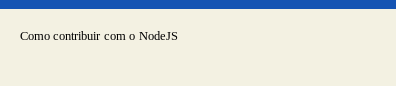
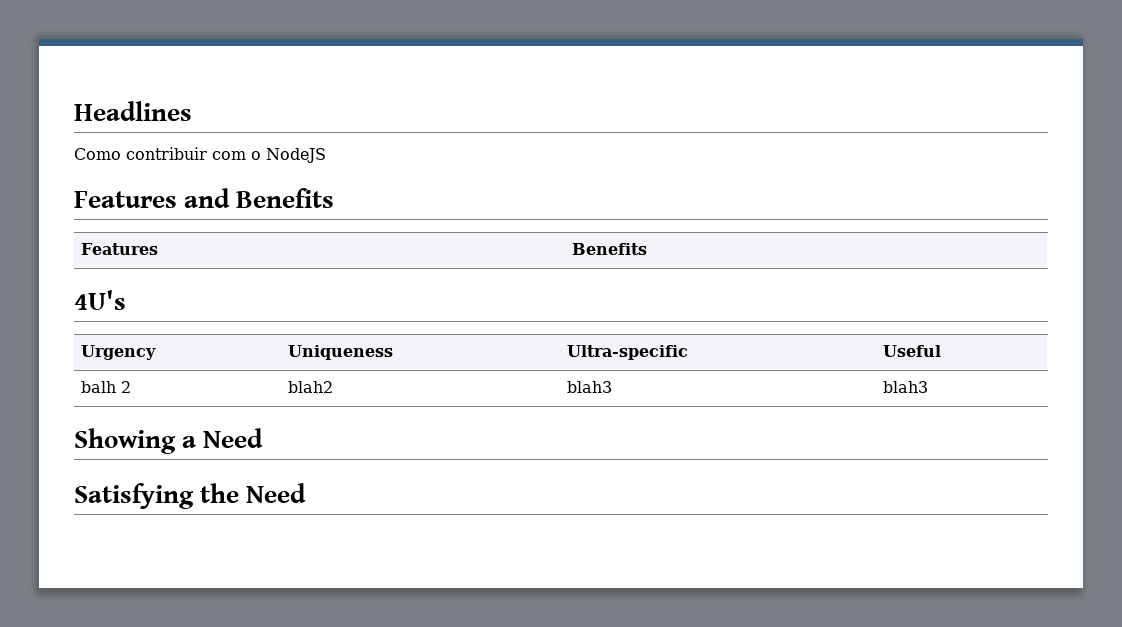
+ Headlines
+ Features and Benefits
+ Features | Benefits
+ 4U's
+ Urgency | Uniqueness | Ultra-specific | Useful
+ balh 2 | blah2 | blah3 | blah3
+ Showing a Need
+ Satisfying the Need

